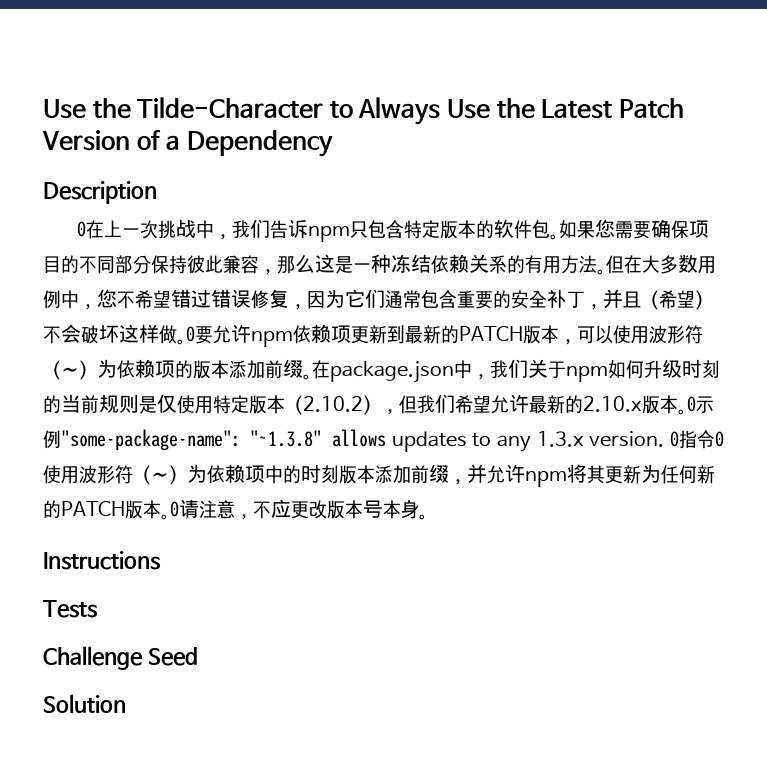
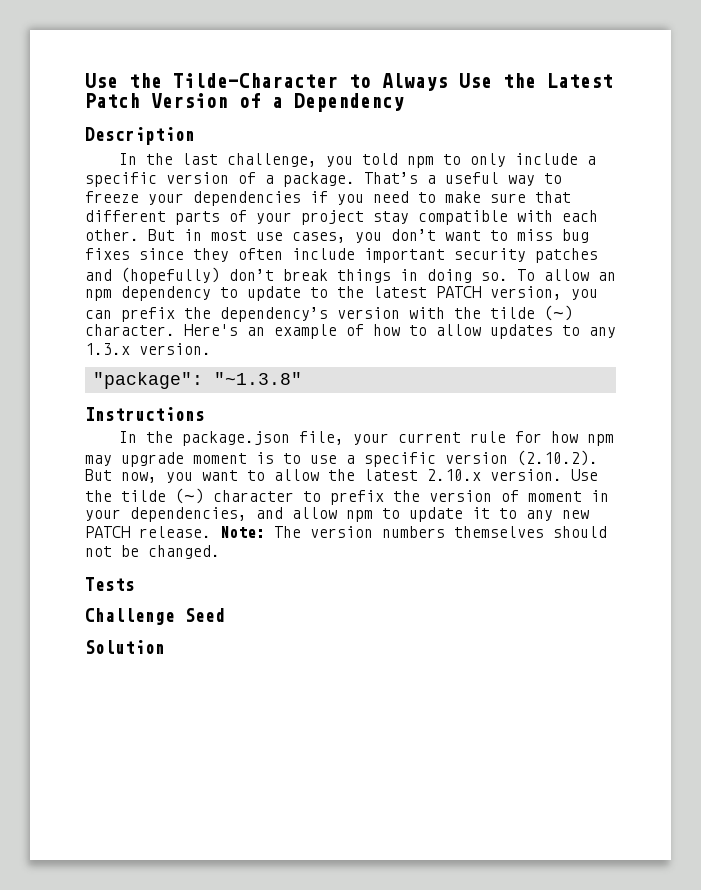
- 0在上一次挑战中，我们告诉npm只包含特定版本的软件包。如果您需要确保项目的不同部分保持彼此兼容，那么这是一种冻结依赖关系的有用方法。但在大多数用例中，您不希望错过错误修复，因为它们通常包含重要的安全补丁，并且（希望）不会破坏这样做。0要允许npm依赖项更新到最新的PATCH版本，可以使用波形符（〜）为依赖项的版本添加前缀。在package.json中，我们关于npm如何升级时刻的当前规则是仅使用特定版本（2.10.2），但我们希望允许最新的2.10.x版本。0示例"some-package-name": "~1.3.8" allows updates to any 1.3.x version. 0指令0使用波形符（〜）为依赖项中的时刻版本添加前缀，并允许npm将其更新为任何新的PATCH版本。0请注意，不应更改版本号本身。
+ In the last challenge, you told npm to only include a specific version of a package. That’s a useful way to freeze your dependencies if you need to make sure that different parts of your project stay compatible with each other. But in most use cases, you don’t want to miss bug fixes since they often include important security patches and (hopefully) don’t break things in doing so. To allow an npm dependency to update to the latest PATCH version, you can prefix the dependency’s version with the tilde (~) character. Here's an example of how to allow updates to any 1.3.x version.
+ "package": "~1.3.8"
  Instructions
+ In the package.json file, your current rule for how npm may upgrade moment is to use a specific version (2.10.2). But now, you want to allow the latest 2.10.x version. Use the tilde (~) character to prefix the version of moment in your dependencies, and allow npm to update it to any new PATCH release. Note: The version numbers themselves should not be changed.

